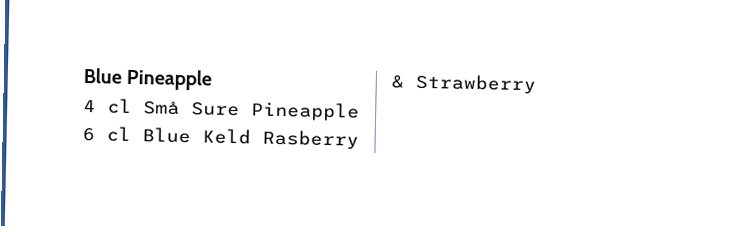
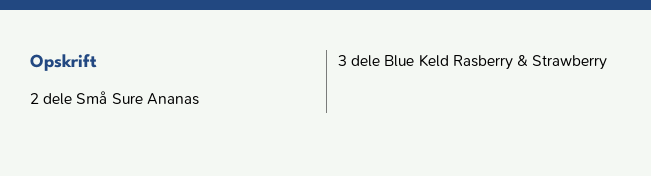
- Blue Pineapple
- 4 cl Små Sure Pineapple
- 6 cl Blue Keld Rasberry & Strawberry
+ Opskrift
+ 2 dele Små Sure Ananas
+ 3 dele Blue Keld Rasberry & Strawberry

